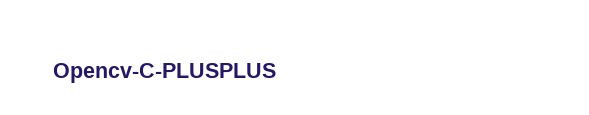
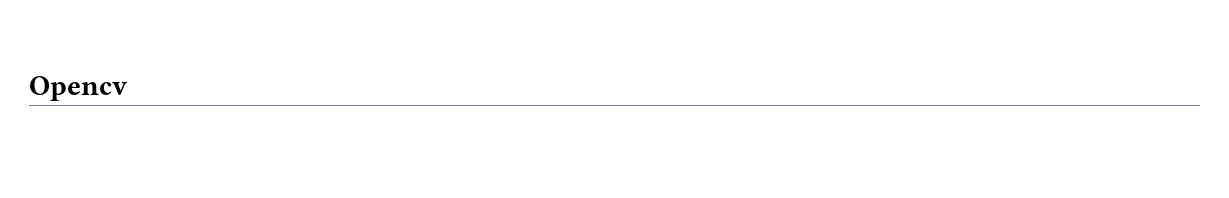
- Opencv-C-PLUSPLUS
+ Opencv

